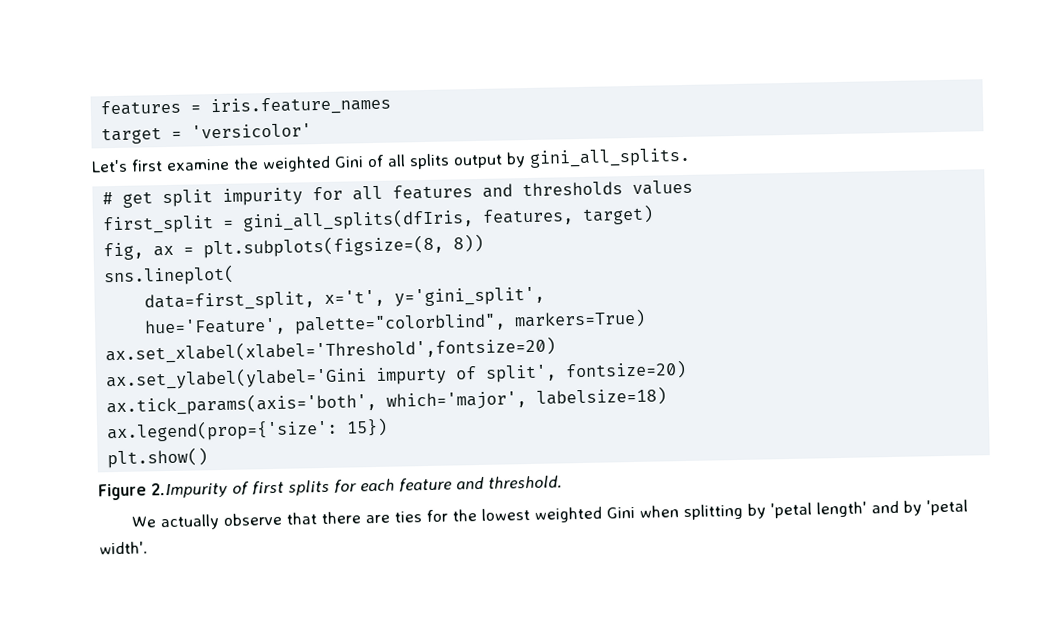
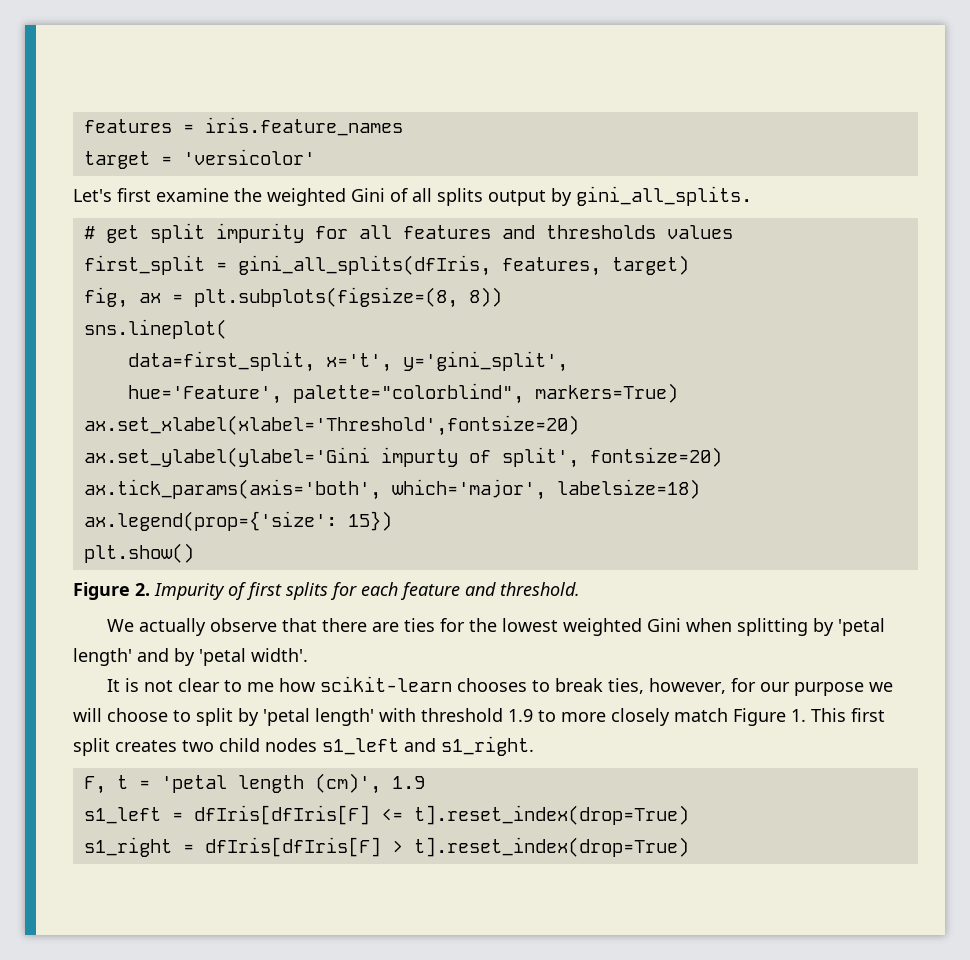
- Figure 2.Impurity of first splits for each feature and threshold.
+ Figure 2. Impurity of first splits for each feature and threshold.
+ It is not clear to me how scikit-learn chooses to break ties, however, for our purpose we will choose to split by 'petal length' with threshold 1.9 to more closely match Figure 1. This first split creates two child nodes s1_left and s1_right.
+ F, t = 'petal length (cm)', 1.9
+ s1_left = dfIris[dfIris[F] <= t].reset_index(drop=True)
+ s1_right = dfIris[dfIris[F] > t].reset_index(drop=True)

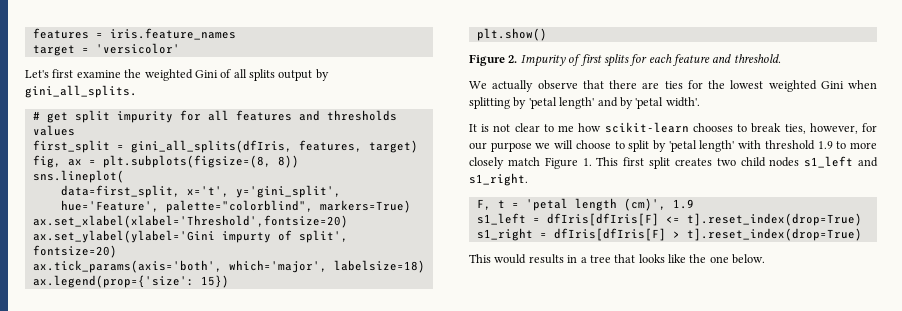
+ This would results in a tree that looks like the one below.

